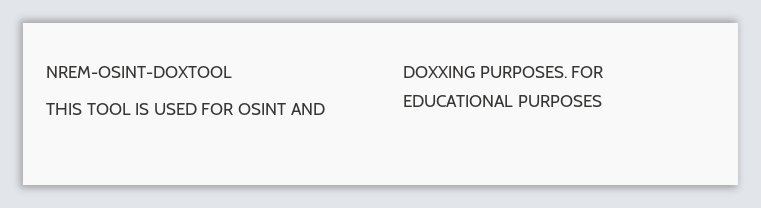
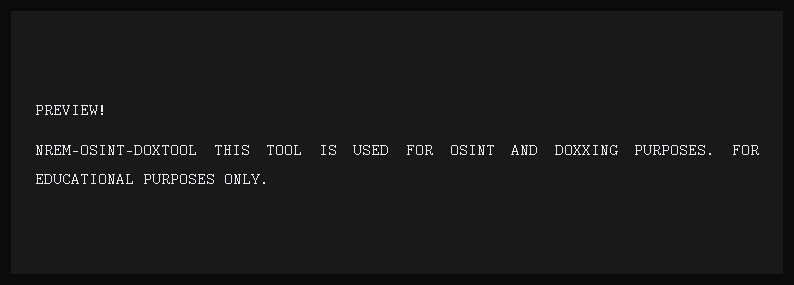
+ PREVIEW!
- NREM-OSINT-DOXTOOL
- THIS TOOL IS USED FOR OSINT AND DOXXING PURPOSES.
+ NREM-OSINT-DOXTOOL THIS TOOL IS USED FOR OSINT AND DOXXING PURPOSES.
- FOR EDUCATIONAL PURPOSES
+ FOR EDUCATIONAL PURPOSES ONLY.

